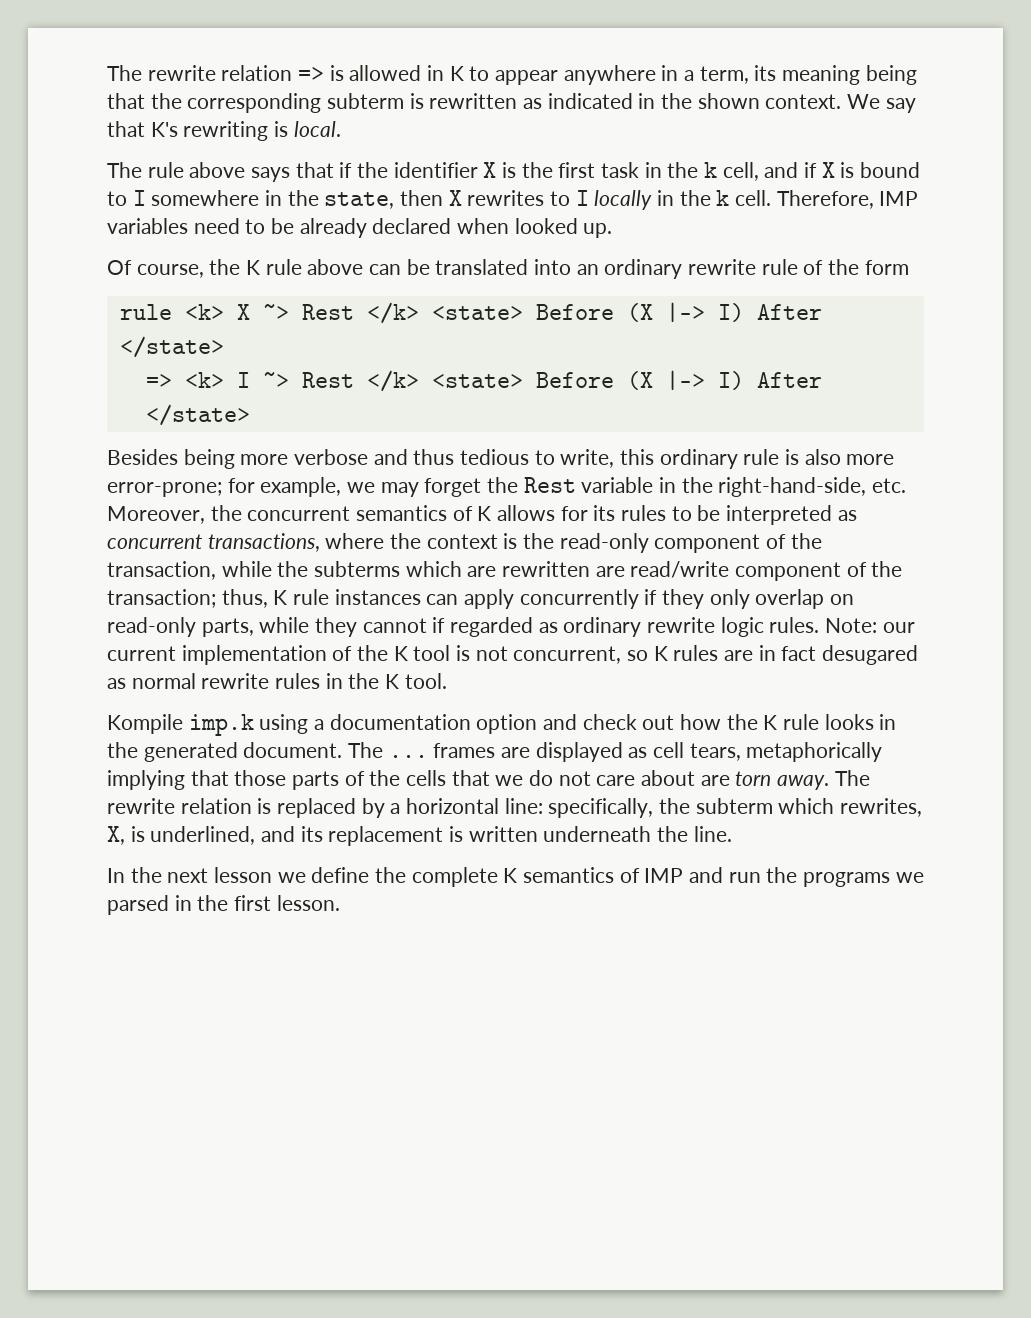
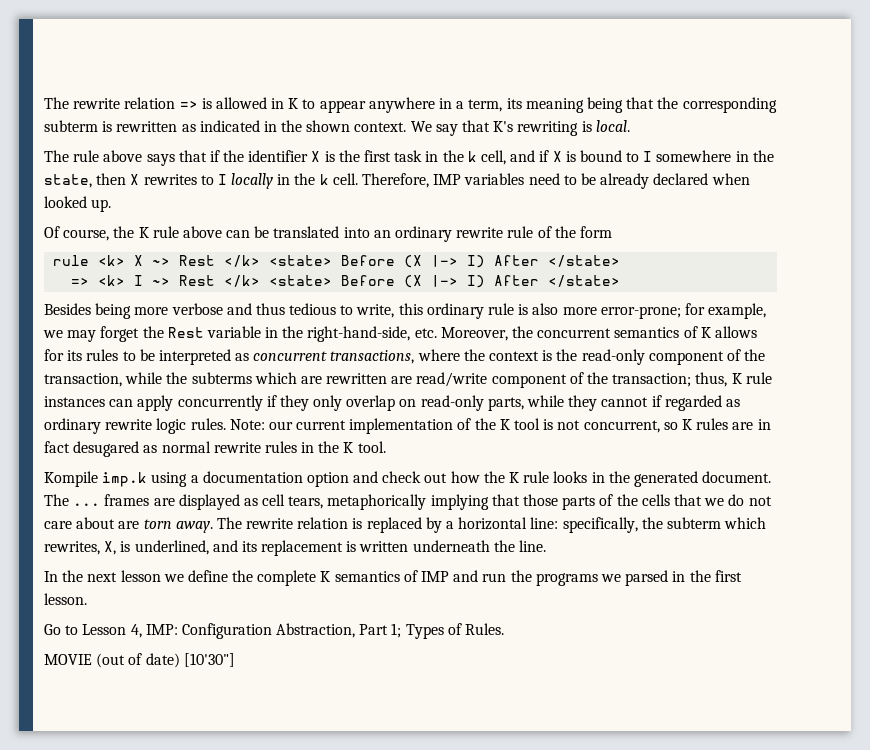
+ Go to Lesson 4, IMP: Configuration Abstraction, Part 1; Types of Rules.
+ MOVIE (out of date) [10'30"]

